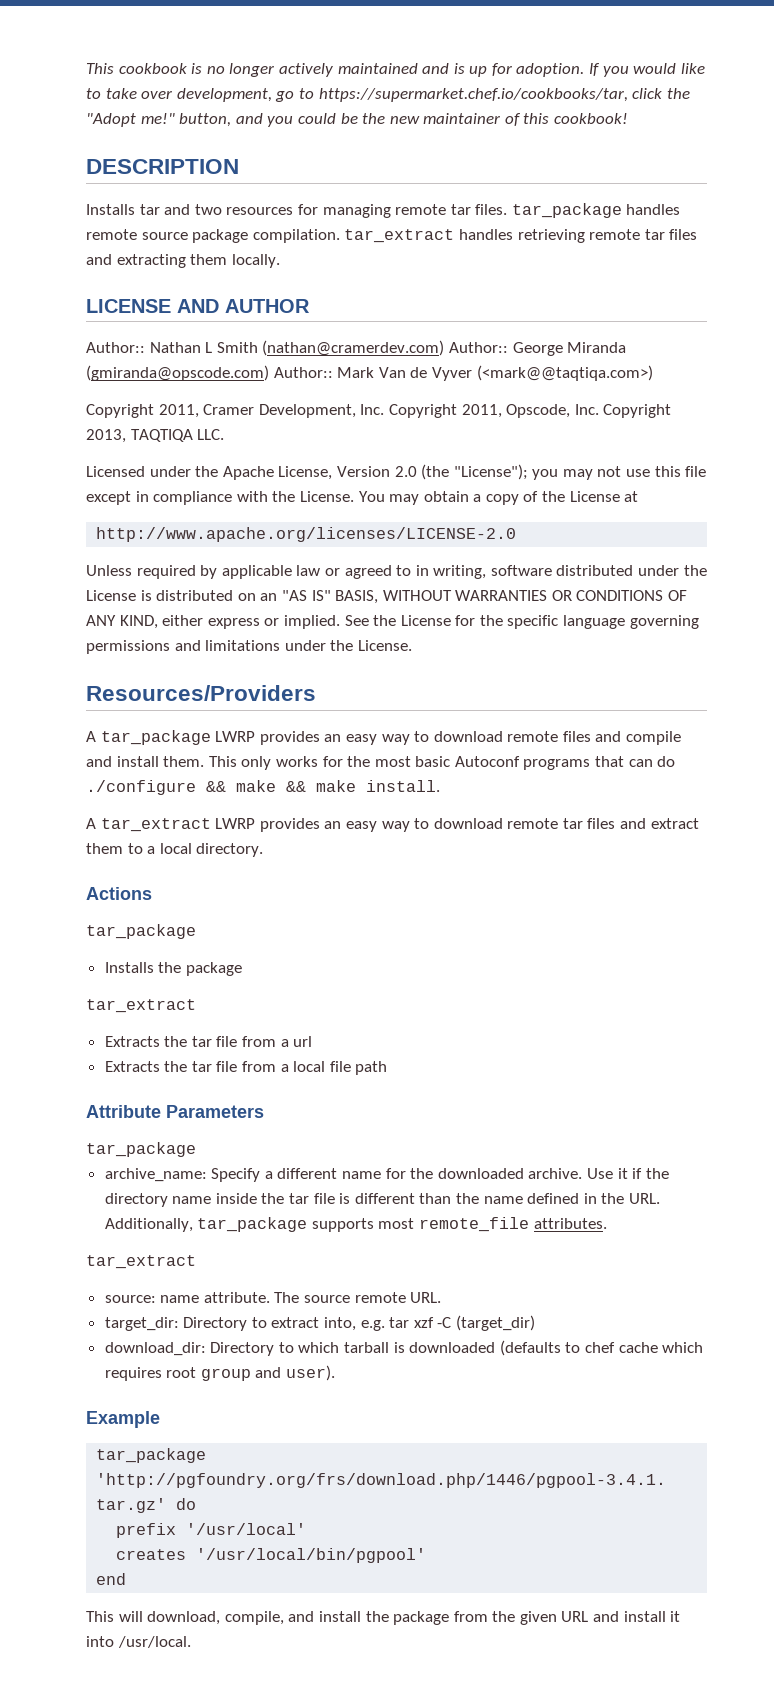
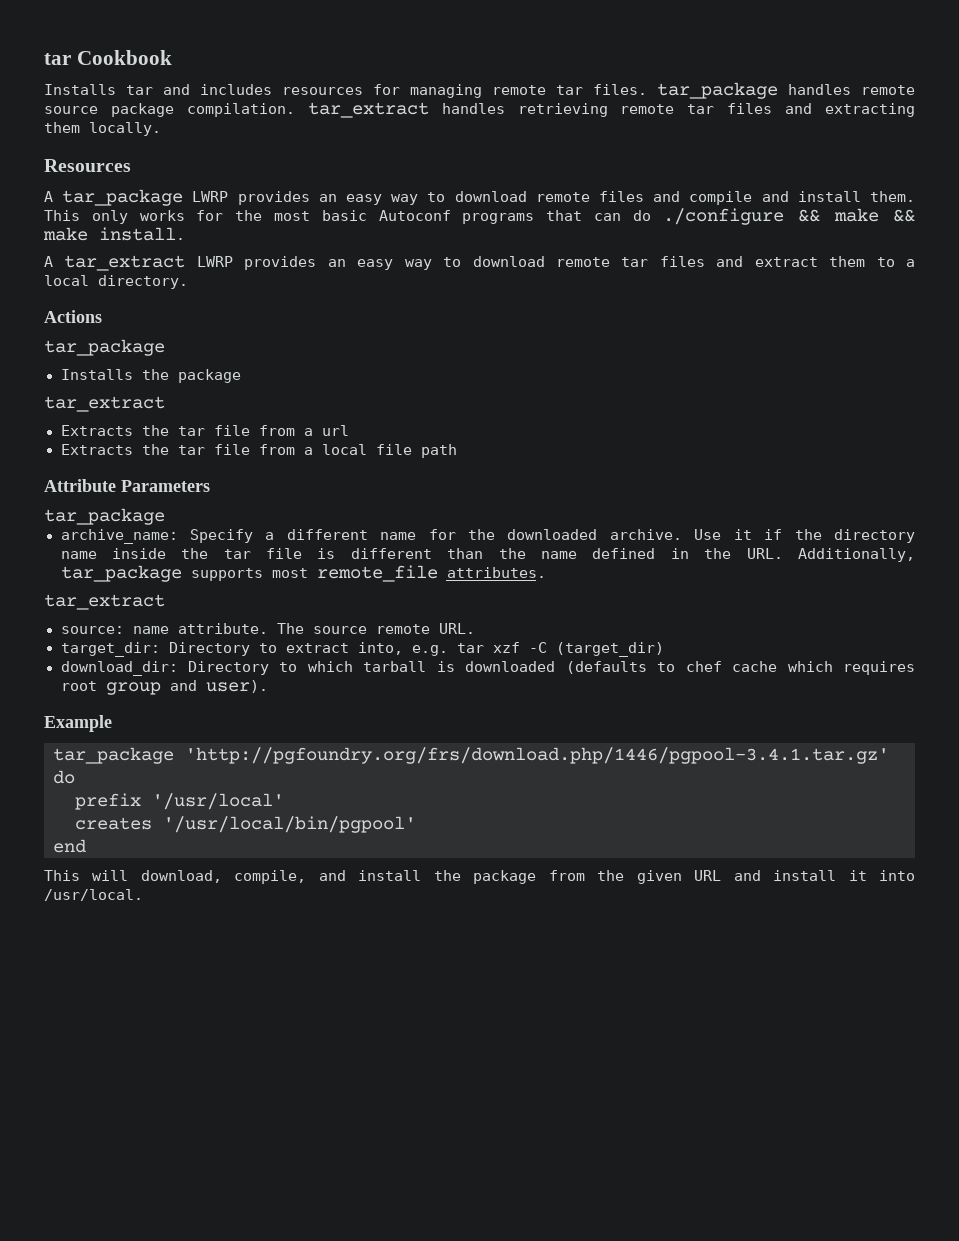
- This cookbook is no longer actively maintained and is up for adoption. If you would like to take over development, go to https://supermarket.chef.io/cookbooks/tar, click the "Adopt me!" button, and you could be the new maintainer of this cookbook!
- DESCRIPTION
+ tar Cookbook
- Installs tar and two resources for managing remote tar files. tar_package handles remote source package compilation. tar_extract handles retrieving remote tar files and extracting them locally.
+ Installs tar and includes resources for managing remote tar files. tar_package handles remote source package compilation. tar_extract handles retrieving remote tar files and extracting them locally.
- LICENSE AND AUTHOR
- Author:: Nathan L Smith (nathan@cramerdev.com) Author:: George Miranda (gmiranda@opscode.com) Author:: Mark Van de Vyver (<mark@@taqtiqa.com>)
- Copyright 2011, Cramer Development, Inc. Copyright 2011, Opscode, Inc. Copyright 2013, TAQTIQA LLC.
- Licensed under the Apache License, Version 2.0 (the "License"); you may not use this file except in compliance with the License. You may obtain a copy of the License at
- http://www.apache.org/licenses/LICENSE-2.0
- Unless required by applicable law or agreed to in writing, software distributed under the License is distributed on an "AS IS" BASIS, WITHOUT WARRANTIES OR CONDITIONS OF ANY KIND, either express or implied. See the License for the specific language governing permissions and limitations under the License.
- Resources/Providers
+ Resources

